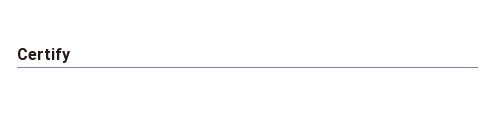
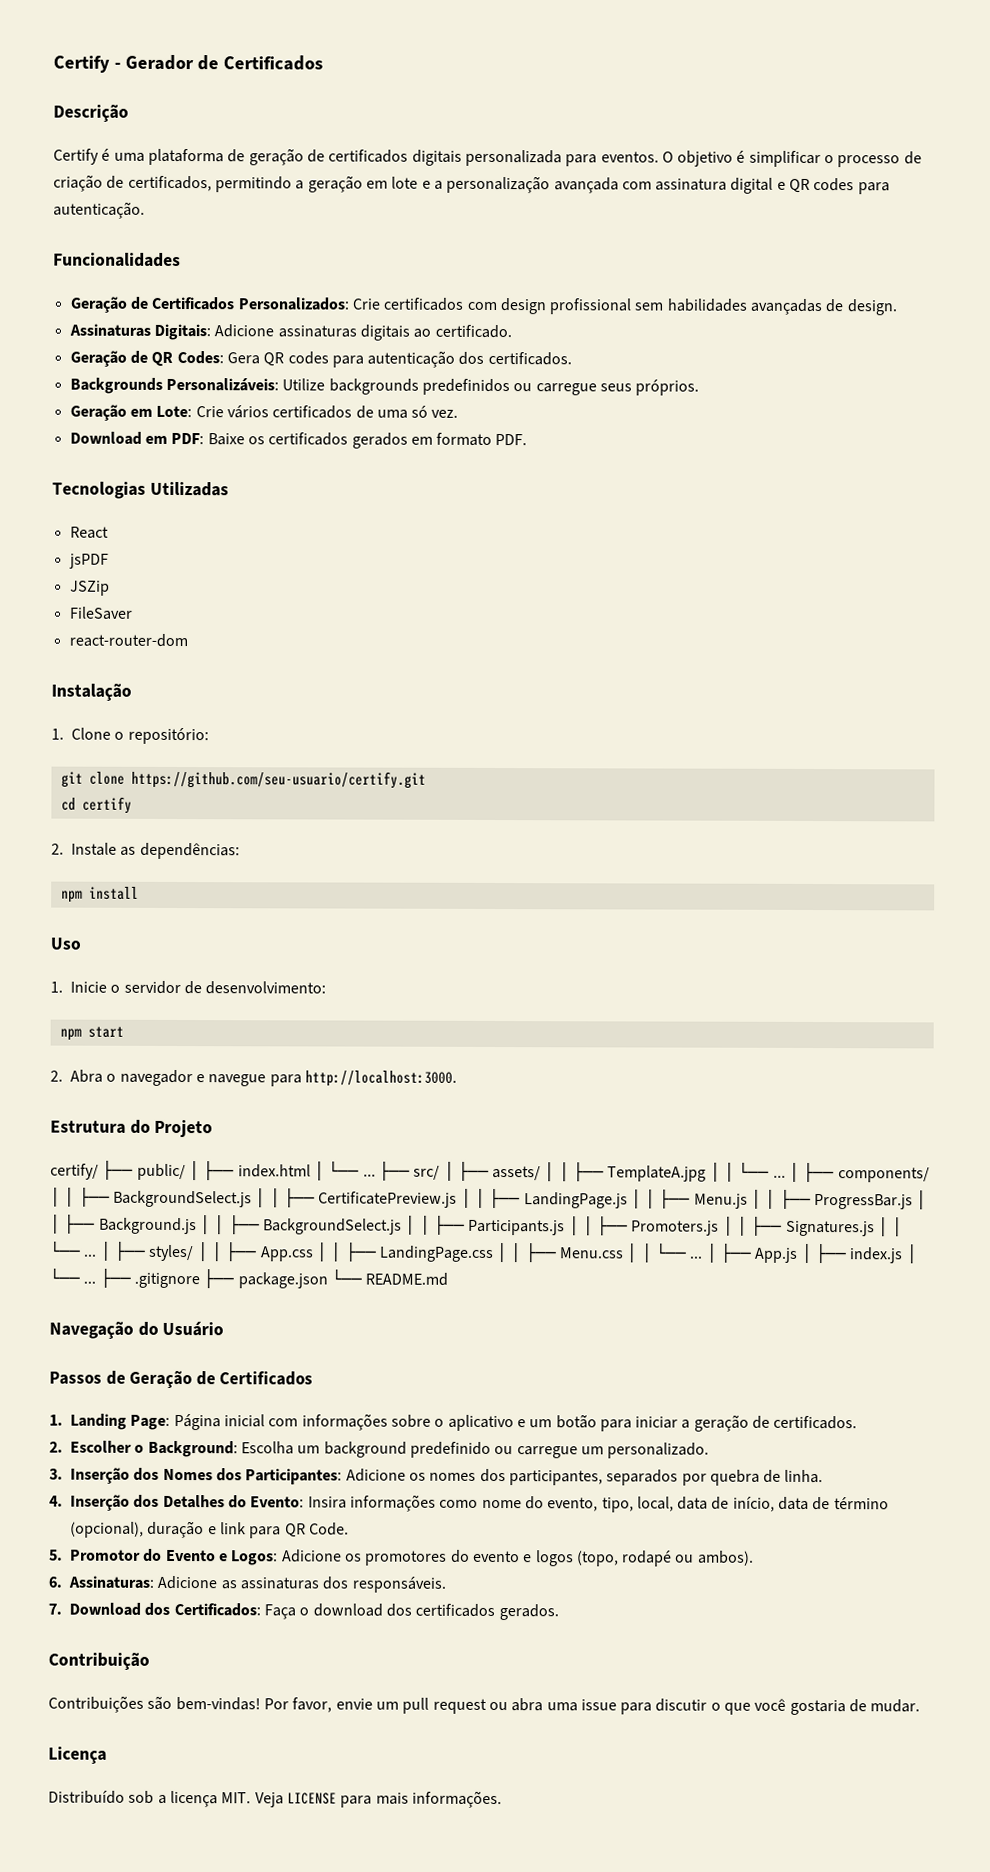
- Certify
+ Certify - Gerador de Certificados
+ Descrição
+ Certify é uma plataforma de geração de certificados digitais personalizada para eventos. O objetivo é simplificar o processo de criação de certificados, permitindo a geração em lote e a personalização avançada com assinatura digital e QR codes para autenticação.
+ Funcionalidades
+ Geração de Certificados Personalizados: Crie certificados com design profissional sem habilidades avançadas de design.
+ Assinaturas Digitais: Adicione assinaturas digitais ao certificado.
+ Geração de QR Codes: Gera QR codes para autenticação dos certificados.
+ Backgrounds Personalizáveis: Utilize backgrounds predefinidos ou carregue seus próprios.
+ Geração em Lote: Crie vários certificados de uma só vez.
+ Download em PDF: Baixe os certificados gerados em formato PDF.
+ Tecnologias Utilizadas
+ React
+ jsPDF
+ JSZip
+ FileSaver
+ react-router-dom
+ Instalação
+ 1. Clone o repositório:
+ git clone https://github.com/seu-usuario/certify.git
+ cd certify
+ 2. Instale as dependências:
+ npm install
+ Uso
+ 1. Inicie o servidor de desenvolvimento:
+ npm start
+ 2. Abra o navegador e navegue para http://localhost:3000.
+ Estrutura do Projeto
+ certify/ ├── public/ │ ├── index.html │ └── ... ├── src/ │ ├── assets/ │ │ ├── TemplateA.jpg │ │ └── ... │ ├── components/ │ │ ├── BackgroundSelect.js │ │ ├── CertificatePreview.js │ │ ├── LandingPage.js │ │ ├── Menu.js │ │ ├── ProgressBar.js │ │ ├── Background.js │ │ ├── BackgroundSelect.js │ │ ├── Participants.js │ │ ├── Promoters.js │ │ ├── Signatures.js │ │ └── ... │ ├── styles/ │ │ ├── App.css │ │ ├── LandingPage.css │ │ ├── Menu.css │ │ └── ... │ ├── App.js │ ├── index.js │ └── ... ├── .gitignore ├── package.json └── README.md
+ Navegação do Usuário
+ Passos de Geração de Certificados
+ 1. Landing Page: Página inicial com informações sobre o aplicativo e um botão para iniciar a geração de certificados.
+ 2. Escolher o Background: Escolha um background predefinido ou carregue um personalizado.
+ 3. Inserção dos Nomes dos Participantes: Adicione os nomes dos participantes, separados por quebra de linha.
+ 4. Inserção dos Detalhes do Evento: Insira informações como nome do evento, tipo, local, data de início, data de término (opcional), duração e link para QR Code.
+ 5. Promotor do Evento e Logos: Adicione os promotores do evento e logos (topo, rodapé ou ambos).
+ 6. Assinaturas: Adicione as assinaturas dos responsáveis.
+ 7. Download dos Certificados: Faça o download dos certificados gerados.
+ Contribuição
+ Contribuições são bem-vindas! Por favor, envie um pull request ou abra uma issue para discutir o que você gostaria de mudar.
+ Licença
+ Distribuído sob a licença MIT. Veja LICENSE para mais informações.

